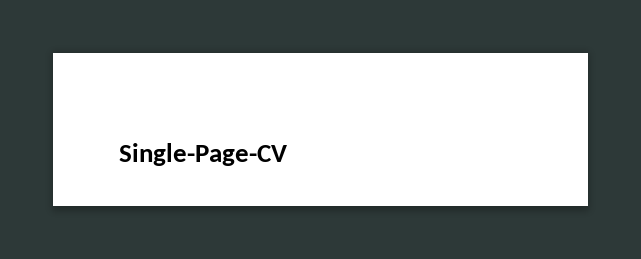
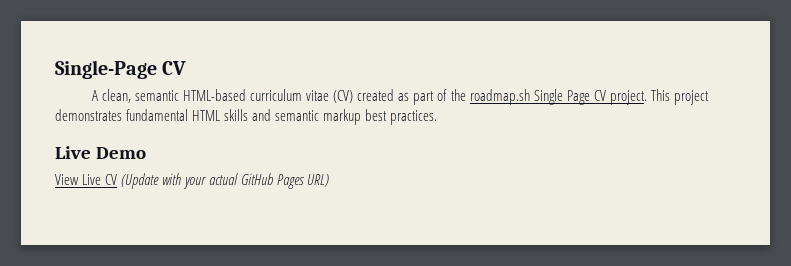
- Single-Page-CV
+ Single-Page CV
+ A clean, semantic HTML-based curriculum vitae (CV) created as part of the roadmap.sh Single Page CV project. This project demonstrates fundamental HTML skills and semantic markup best practices.
+ Live Demo
+ View Live CV (Update with your actual GitHub Pages URL)

